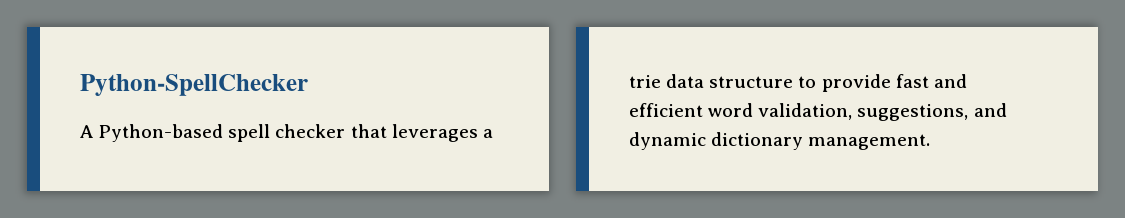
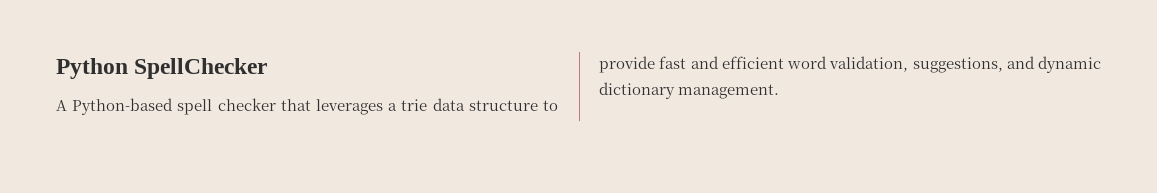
- Python-SpellChecker
+ Python SpellChecker

